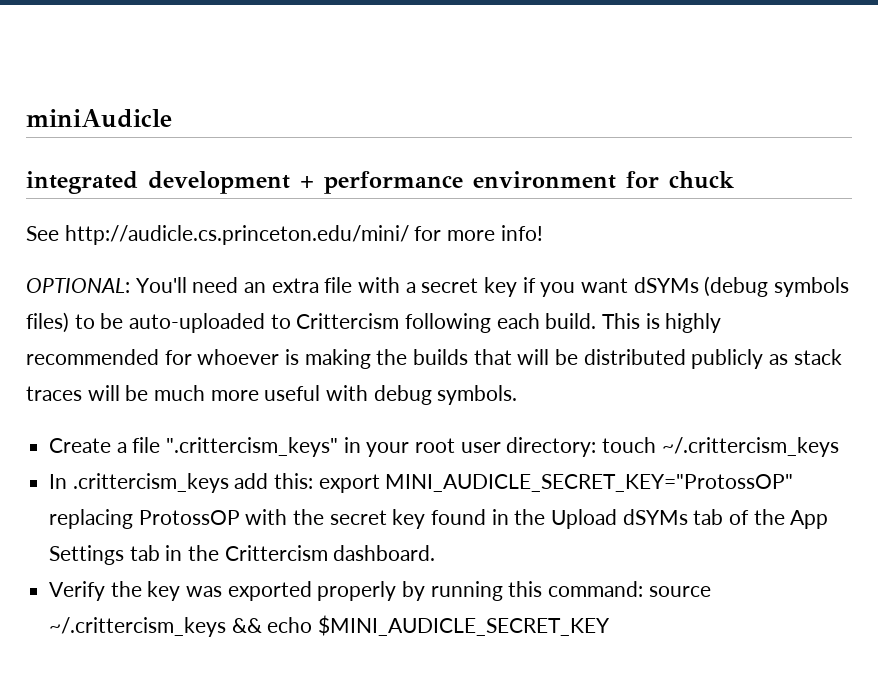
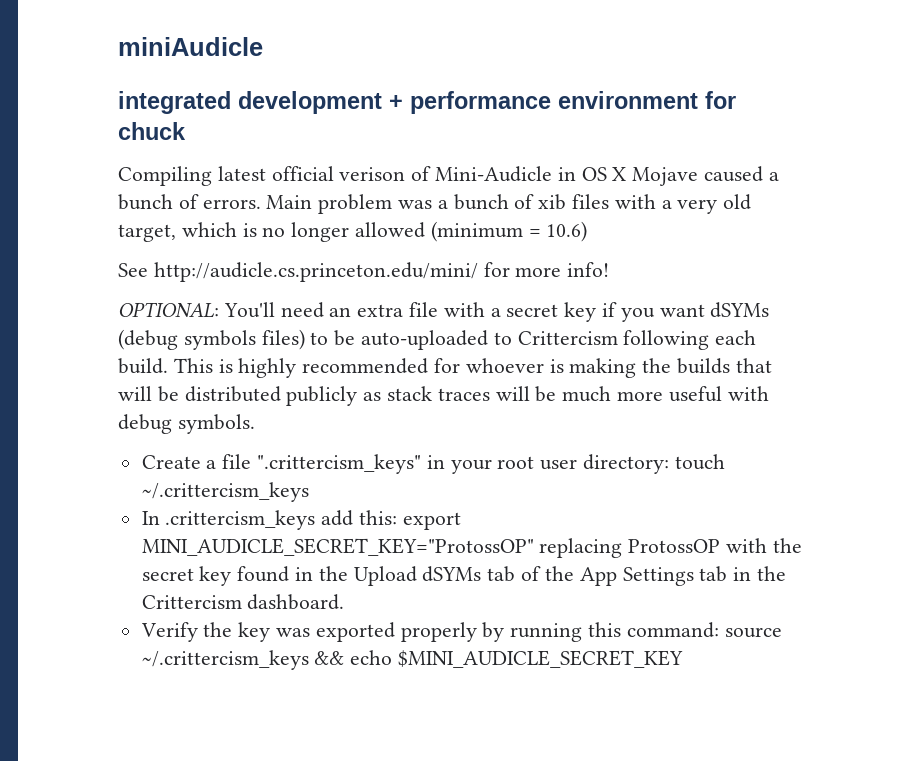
+ Compiling latest official verison of Mini-Audicle in OS X Mojave caused a bunch of errors. Main problem was a bunch of xib files with a very old target, which is no longer allowed (minimum = 10.6)

